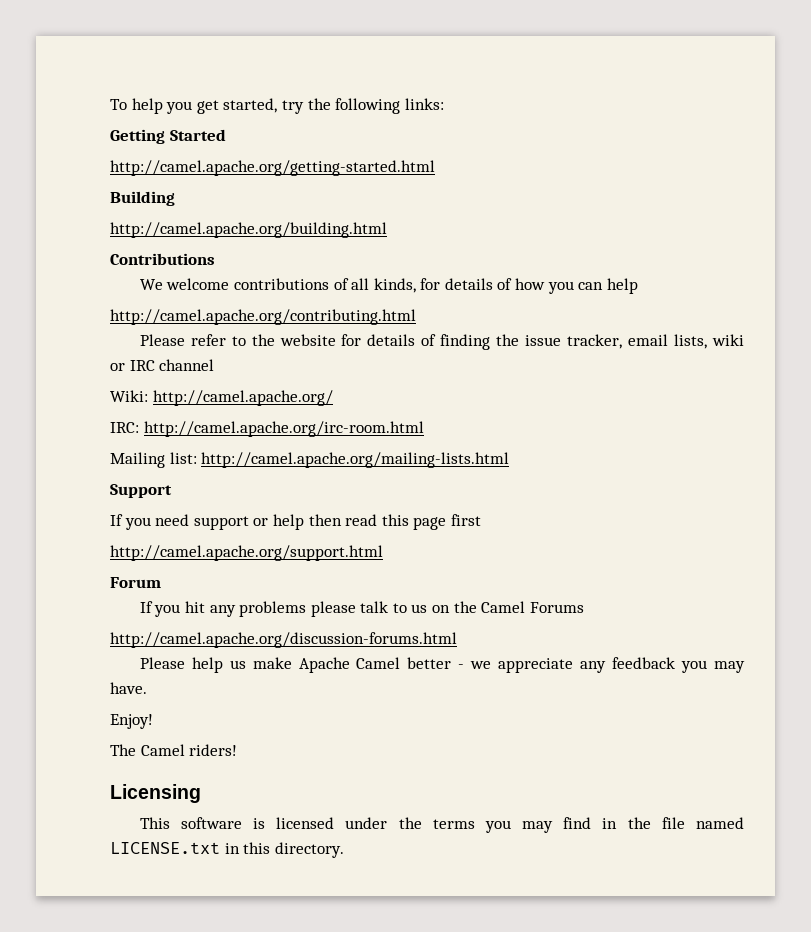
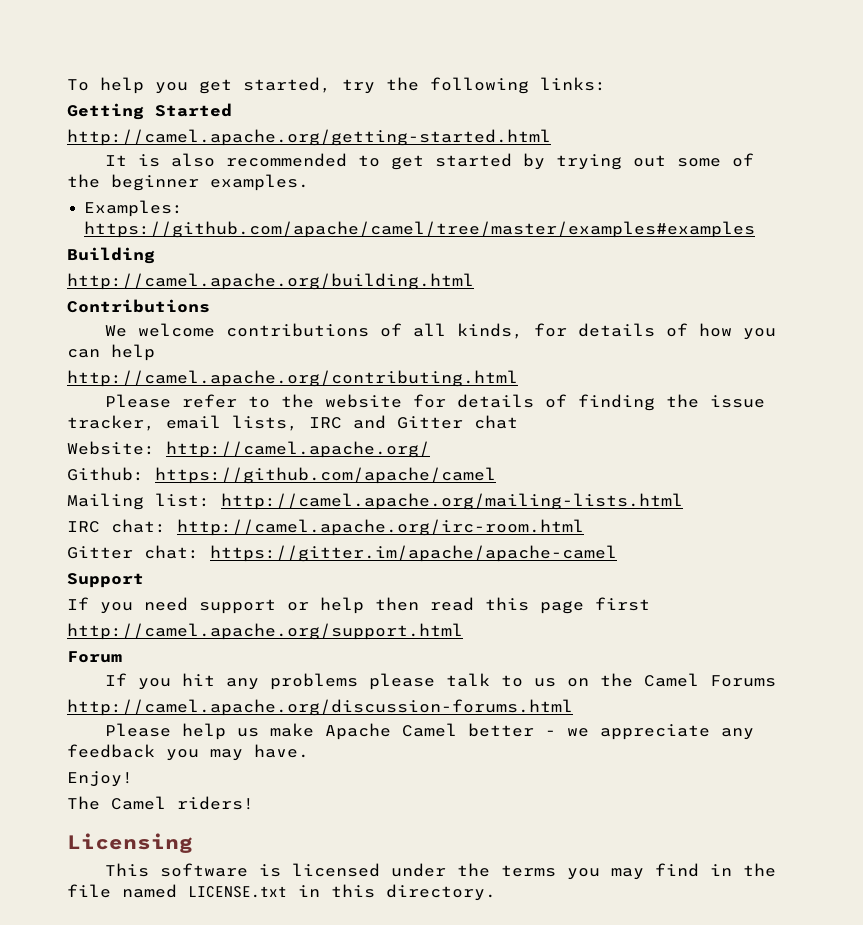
+ It is also recommended to get started by trying out some of the beginner examples.
+ Examples: https://github.com/apache/camel/tree/master/examples#examples
- Please refer to the website for details of finding the issue tracker, email lists, wiki or IRC channel
- Wiki: http://camel.apache.org/
+ Please refer to the website for details of finding the issue tracker, email lists, IRC and Gitter chat
+ Website: http://camel.apache.org/
- IRC: http://camel.apache.org/irc-room.html
+ Github: https://github.com/apache/camel
+ IRC chat: http://camel.apache.org/irc-room.html
+ Gitter chat: https://gitter.im/apache/apache-camel

